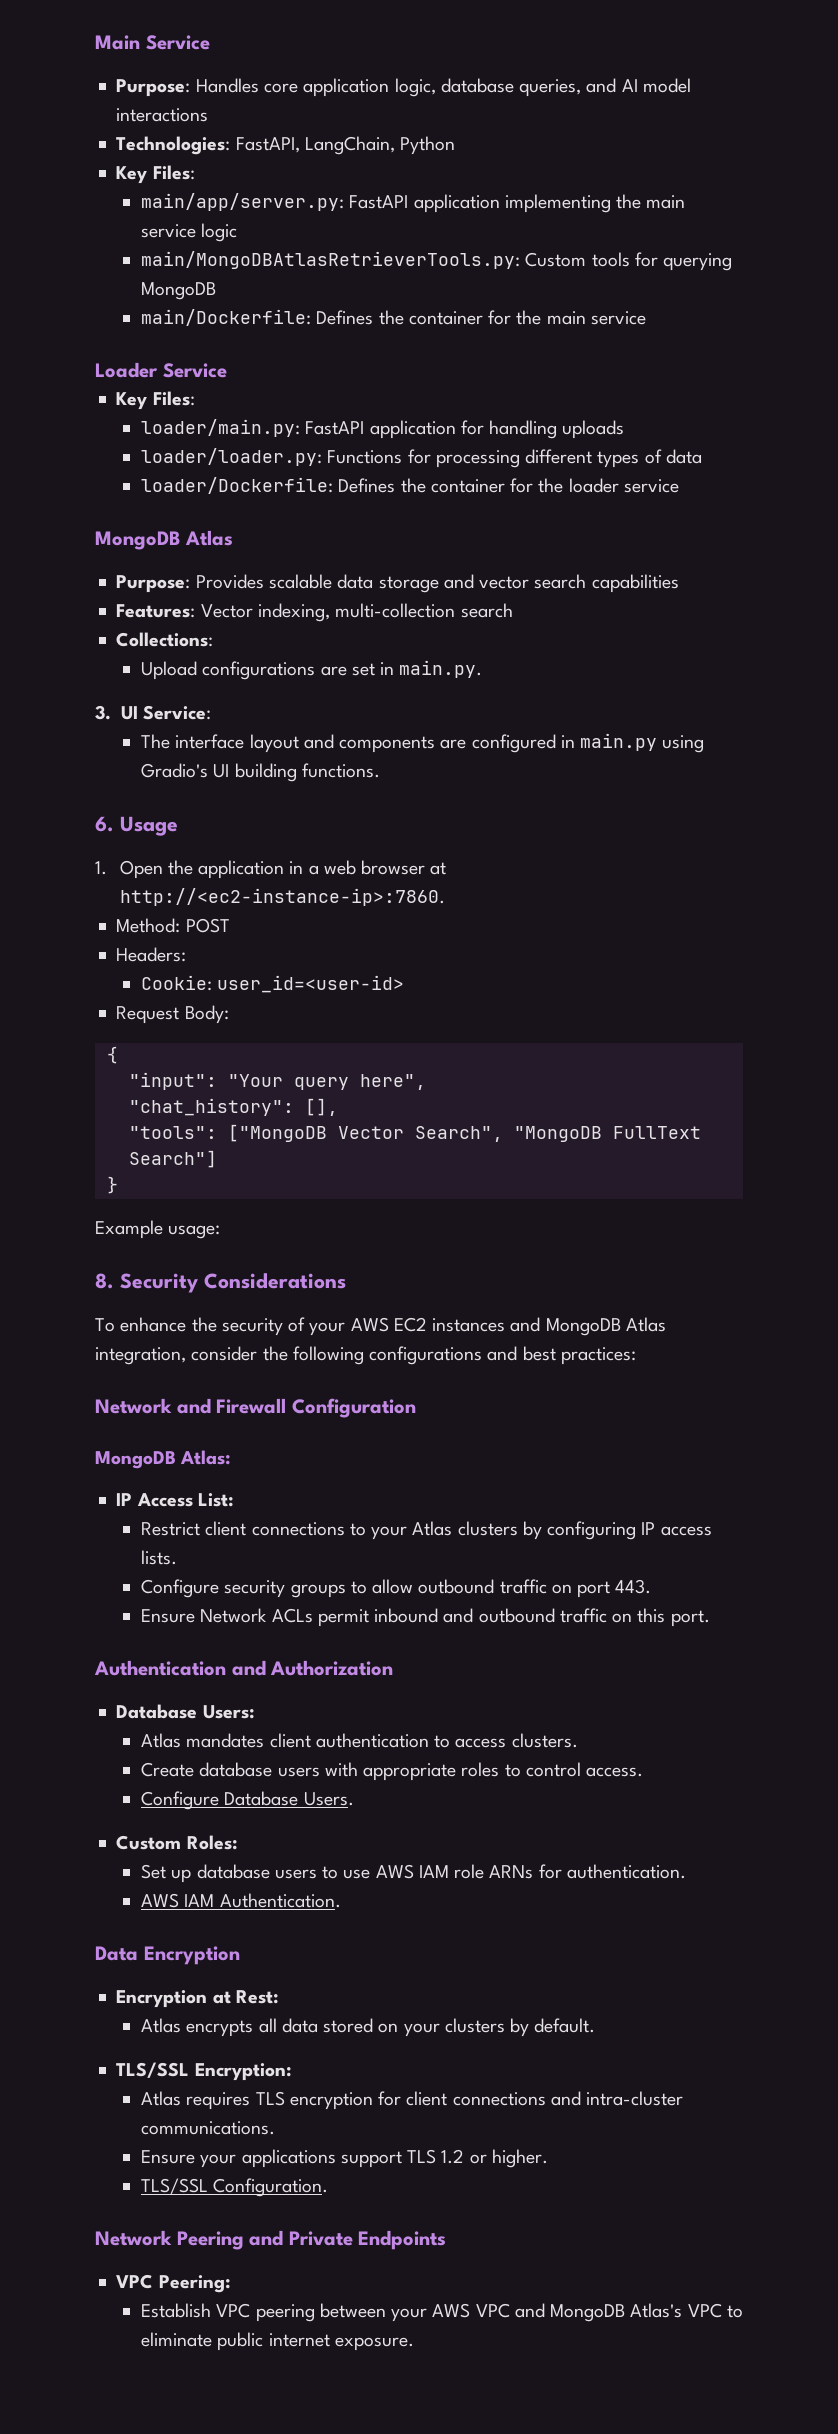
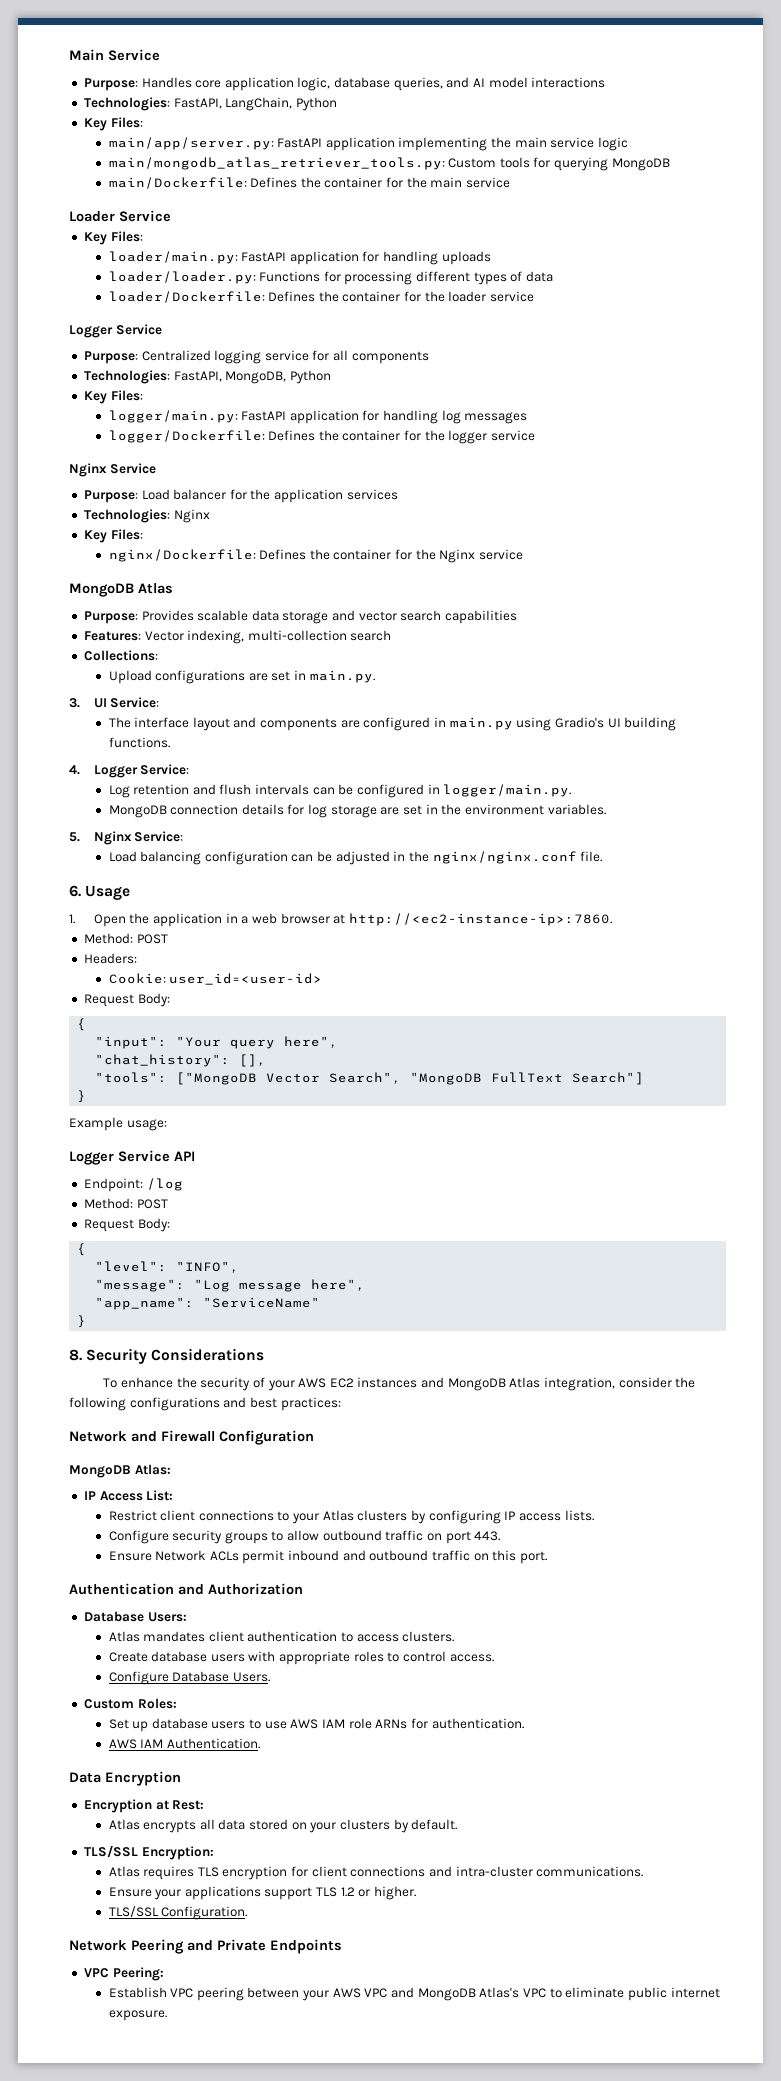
- main/MongoDBAtlasRetrieverTools.py: Custom tools for querying MongoDB
+ main/mongodb_atlas_retriever_tools.py: Custom tools for querying MongoDB
  loader/Dockerfile: Defines the container for the loader service
+ Logger Service
+ Purpose: Centralized logging service for all components
+ Technologies: FastAPI, MongoDB, Python
+ Key Files:
+ logger/main.py: FastAPI application for handling log messages
+ logger/Dockerfile: Defines the container for the logger service
+ Nginx Service
+ Purpose: Load balancer for the application services
+ Technologies: Nginx
+ Key Files:
+ nginx/Dockerfile: Defines the container for the Nginx service
+ 4. Logger Service:
+ Log retention and flush intervals can be configured in logger/main.py.
+ MongoDB connection details for log storage are set in the environment variables.
+ 5. Nginx Service:
+ Load balancing configuration can be adjusted in the nginx/nginx.conf file.
+ Logger Service API
+ Endpoint: /log
+ Method: POST
+ Request Body:
+ {
+ "level": "INFO",
+ "message": "Log message here",
+ "app_name": "ServiceName"
+ }

